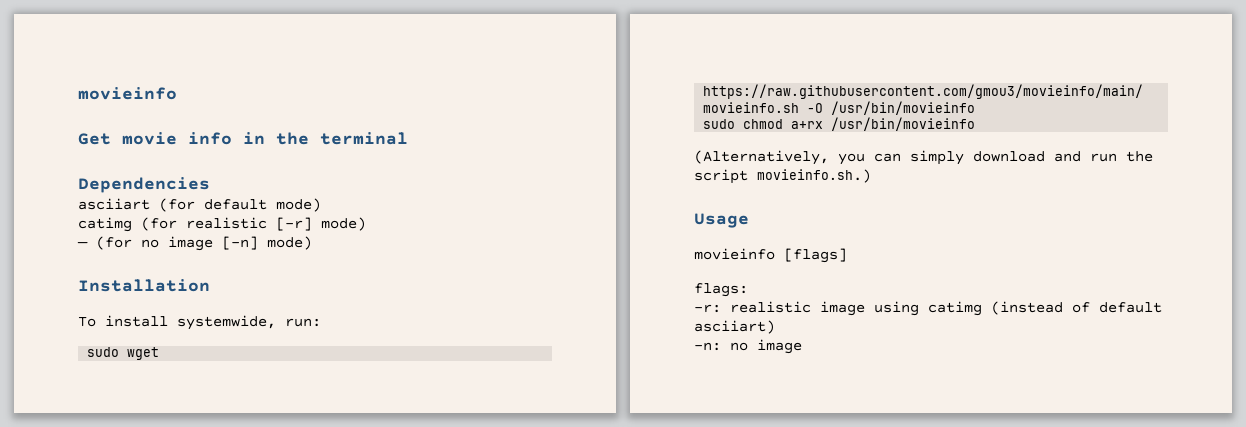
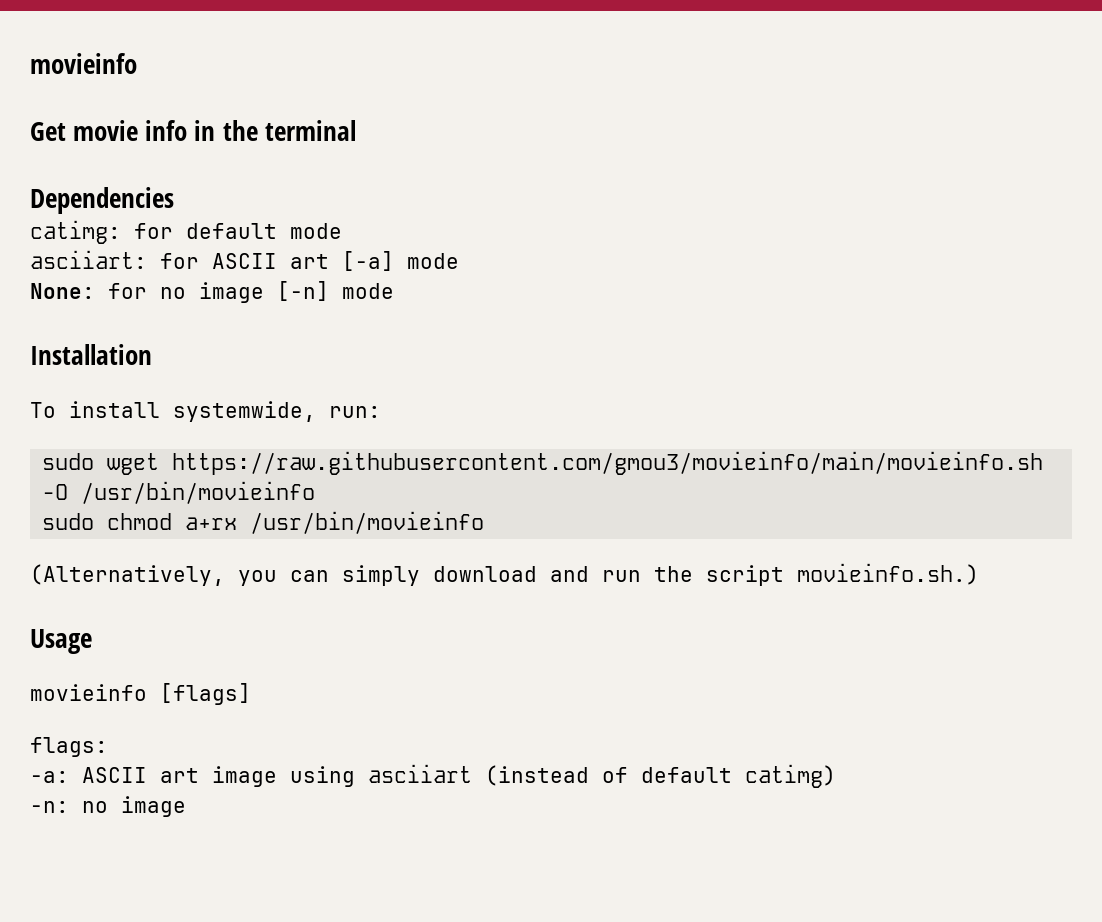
- asciiart (for default mode)
- catimg (for realistic [-r] mode)
- — (for no image [-n] mode)
+ catimg: for default mode
+ asciiart: for ASCII art [-a] mode
+ None: for no image [-n] mode
- -r: realistic image using catimg (instead of default asciiart)
+ -a: ASCII art image using asciiart (instead of default catimg)

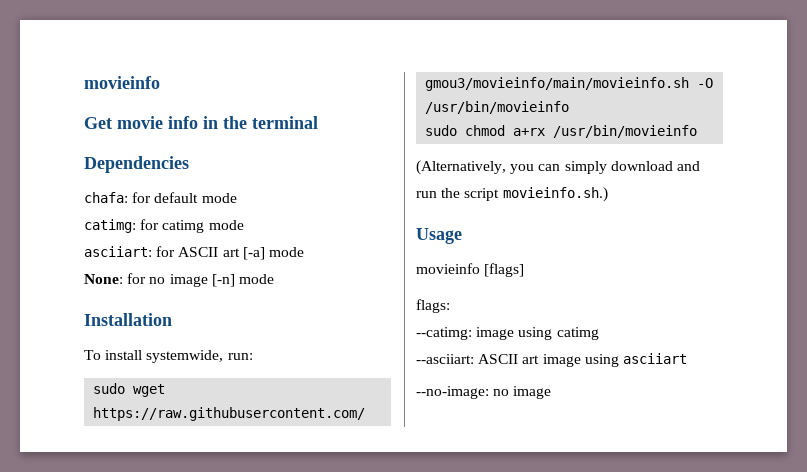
+ chafa: for default mode
- catimg: for default mode
+ catimg: for catimg mode
- -a: ASCII art image using asciiart (instead of default catimg)
- -n: no image
+ --catimg: image using catimg
+ --asciiart: ASCII art image using asciiart
+ --no-image: no image

